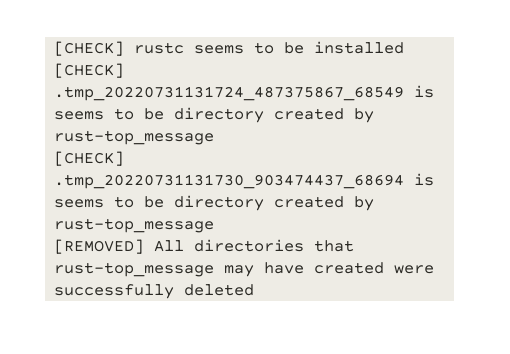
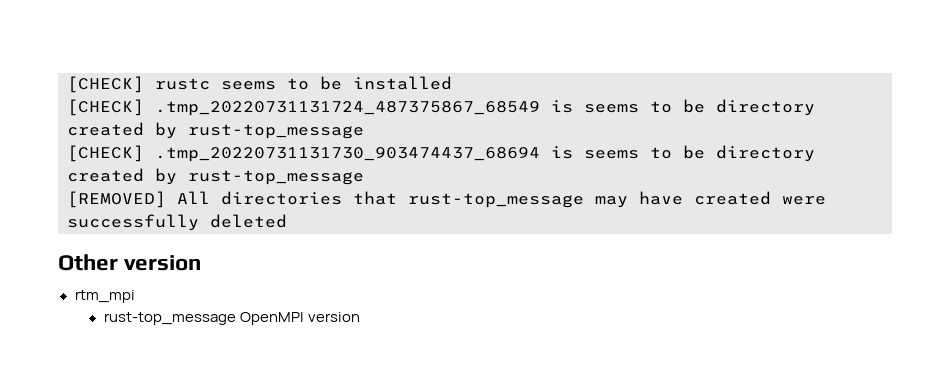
+ Other version
+ rtm_mpi
+ rust-top_message OpenMPI version

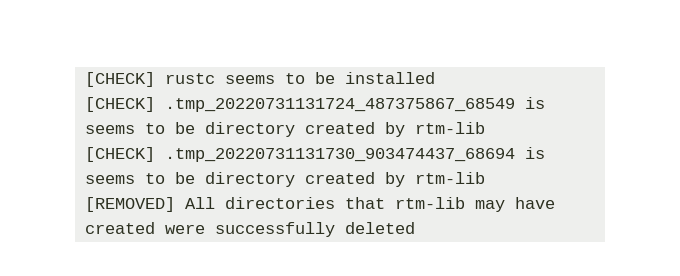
- [CHECK] .tmp_20220731131724_487375867_68549 is seems to be directory created by rust-top_message
+ [CHECK] .tmp_20220731131724_487375867_68549 is seems to be directory created by rtm-lib
- [CHECK] .tmp_20220731131730_903474437_68694 is seems to be directory created by rust-top_message
+ [CHECK] .tmp_20220731131730_903474437_68694 is seems to be directory created by rtm-lib
- [REMOVED] All directories that rust-top_message may have created were successfully deleted
+ [REMOVED] All directories that rtm-lib may have created were successfully deleted
- Other version
- rtm_mpi
- rust-top_message OpenMPI version

